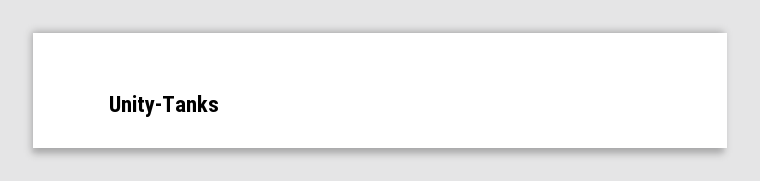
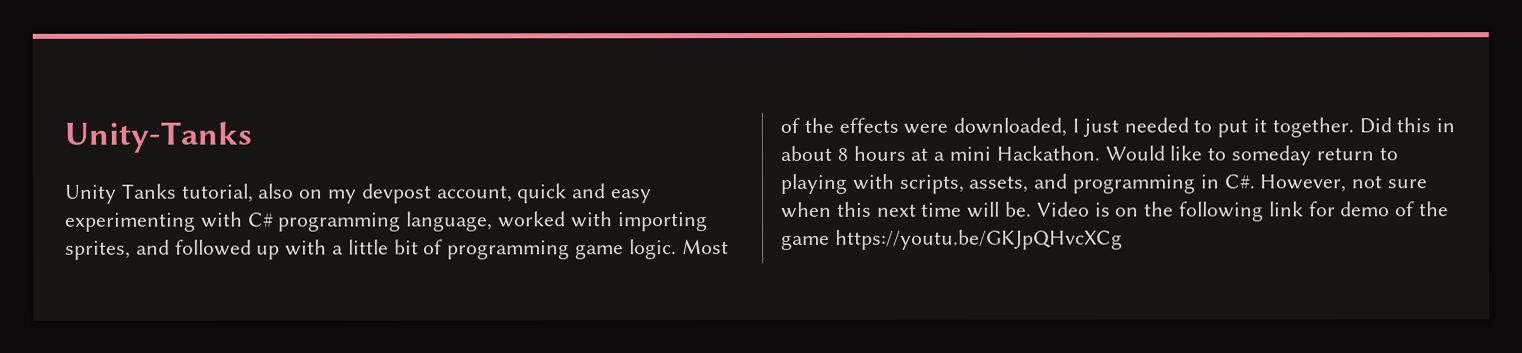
+ Unity Tanks tutorial, also on my devpost account, quick and easy experimenting with C# programming language, worked with importing sprites, and followed up with a little bit of programming game logic. Most of the effects were downloaded, I just needed to put it together. Did this in about 8 hours at a mini Hackathon. Would like to someday return to playing with scripts, assets, and programming in C#. However, not sure when this next time will be. Video is on the following link for demo of the game https://youtu.be/GKJpQHvcXCg

